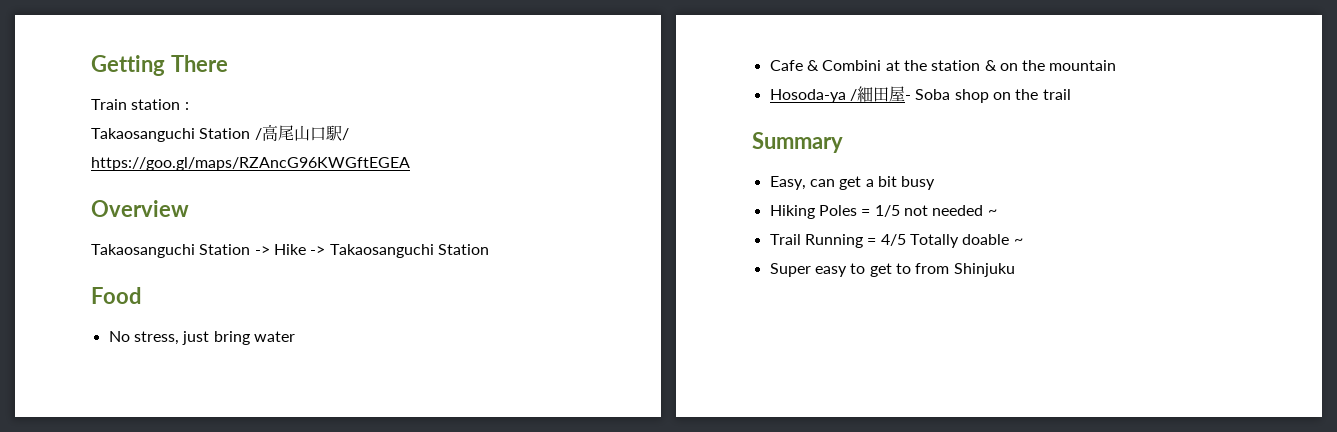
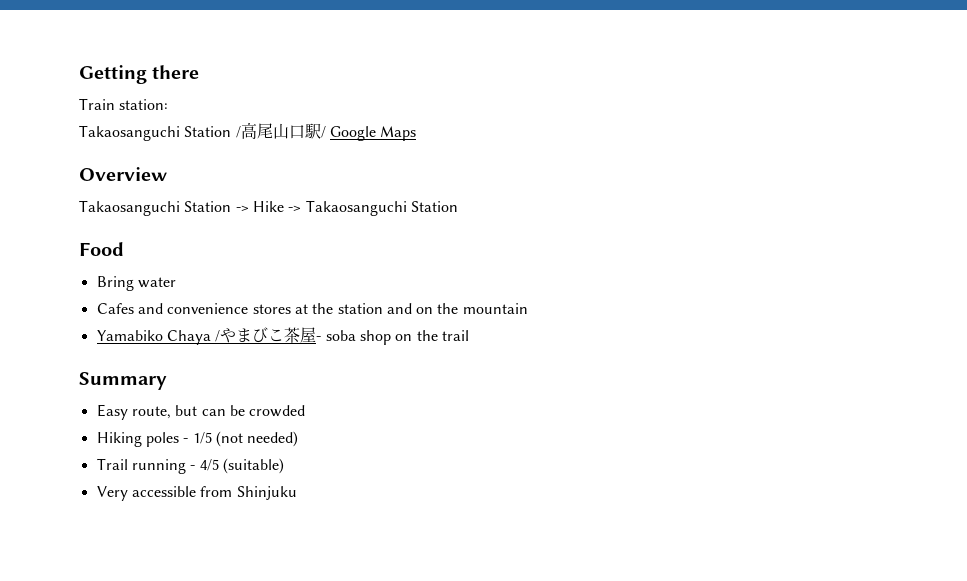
- Getting There
+ Getting there
- Train station :
+ Train station:
- Takaosanguchi Station /高尾山口駅/ https://goo.gl/maps/RZAncG96KWGftEGEA
+ Takaosanguchi Station /高尾山口駅/ Google Maps
- No stress, just bring water
- Cafe & Combini at the station & on the mountain
+ Bring water
+ Cafes and convenience stores at the station and on the mountain
- Hosoda-ya /細田屋- Soba shop on the trail
+ Yamabiko Chaya /やまびこ茶屋- soba shop on the trail
- Easy, can get a bit busy
- Hiking Poles = 1/5 not needed ~
- Trail Running = 4/5 Totally doable ~
- Super easy to get to from Shinjuku
+ Easy route, but can be crowded
+ Hiking poles - 1/5 (not needed)
+ Trail running - 4/5 (suitable)
+ Very accessible from Shinjuku

